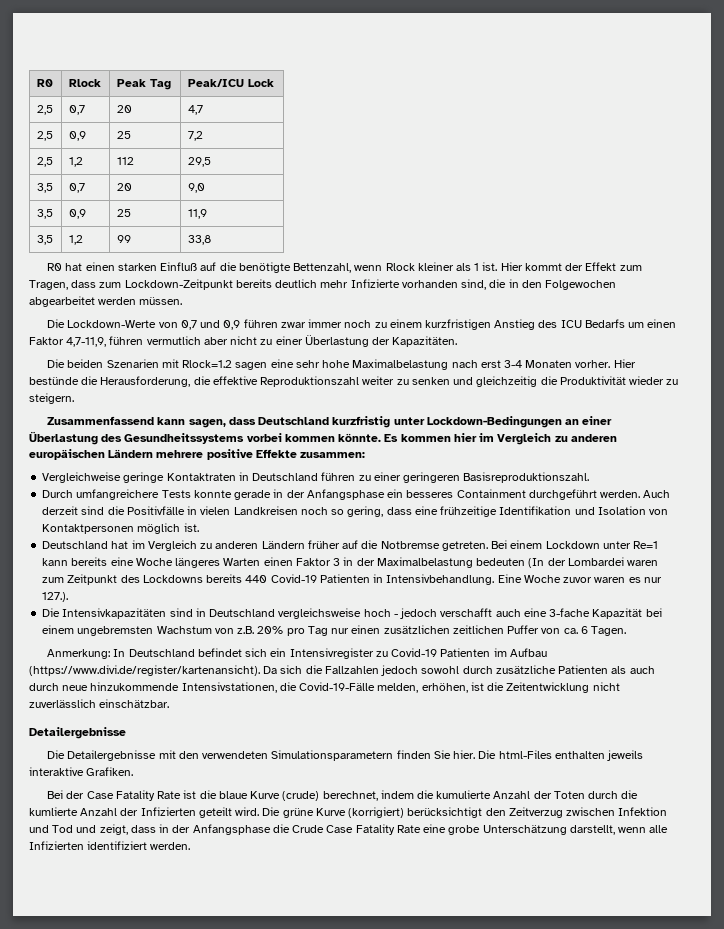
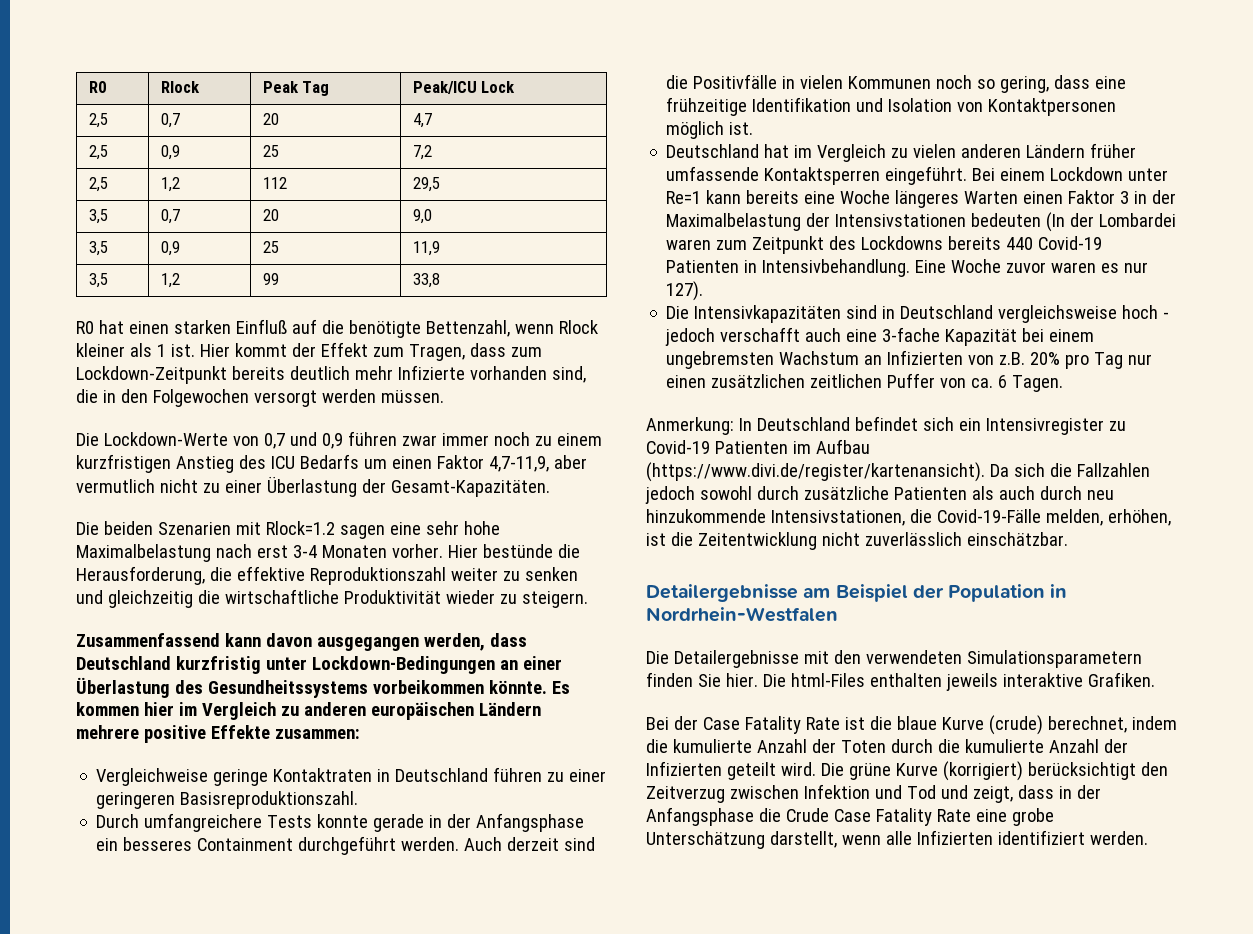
- Hier kommt der Effekt zum Tragen, dass zum Lockdown-Zeitpunkt bereits deutlich mehr Infizierte vorhanden sind, die in den Folgewochen abgearbeitet werden müssen.
+ Hier kommt der Effekt zum Tragen, dass zum Lockdown-Zeitpunkt bereits deutlich mehr Infizierte vorhanden sind, die in den Folgewochen versorgt werden müssen.
- Die Lockdown-Werte von 0,7 und 0,9 führen zwar immer noch zu einem kurzfristigen Anstieg des ICU Bedarfs um einen Faktor 4,7-11,9, führen vermutlich aber nicht zu einer Überlastung der Kapazitäten.
+ Die Lockdown-Werte von 0,7 und 0,9 führen zwar immer noch zu einem kurzfristigen Anstieg des ICU Bedarfs um einen Faktor 4,7-11,9, aber vermutlich nicht zu einer Überlastung der Gesamt-Kapazitäten.
- Hier bestünde die Herausforderung, die effektive Reproduktionszahl weiter zu senken und gleichzeitig die Produktivität wieder zu steigern.
+ Hier bestünde die Herausforderung, die effektive Reproduktionszahl weiter zu senken und gleichzeitig die wirtschaftliche Produktivität wieder zu steigern.
- Zusammenfassend kann sagen, dass Deutschland kurzfristig unter Lockdown-Bedingungen an einer Überlastung des Gesundheitssystems vorbei kommen könnte.
+ Zusammenfassend kann davon ausgegangen werden, dass Deutschland kurzfristig unter Lockdown-Bedingungen an einer Überlastung des Gesundheitssystems vorbeikommen könnte.
- Auch derzeit sind die Positivfälle in vielen Landkreisen noch so gering, dass eine frühzeitige Identifikation und Isolation von Kontaktpersonen möglich ist.
+ Auch derzeit sind die Positivfälle in vielen Kommunen noch so gering, dass eine frühzeitige Identifikation und Isolation von Kontaktpersonen möglich ist.
- Deutschland hat im Vergleich zu anderen Ländern früher auf die Notbremse getreten.
+ Deutschland hat im Vergleich zu vielen anderen Ländern früher umfassende Kontaktsperren eingeführt.
- Bei einem Lockdown unter Re=1 kann bereits eine Woche längeres Warten einen Faktor 3 in der Maximalbelastung bedeuten (In der Lombardei waren zum Zeitpunkt des Lockdowns bereits 440 Covid-19 Patienten in Intensivbehandlung.
+ Bei einem Lockdown unter Re=1 kann bereits eine Woche längeres Warten einen Faktor 3 in der Maximalbelastung der Intensivstationen bedeuten (In der Lombardei waren zum Zeitpunkt des Lockdowns bereits 440 Covid-19 Patienten in Intensivbehandlung.
- Eine Woche zuvor waren es nur 127.).
+ Eine Woche zuvor waren es nur 127).
- Die Intensivkapazitäten sind in Deutschland vergleichsweise hoch - jedoch verschafft auch eine 3-fache Kapazität bei einem ungebremsten Wachstum von z.B. 20% pro Tag nur einen zusätzlichen zeitlichen Puffer von ca. 6 Tagen.
+ Die Intensivkapazitäten sind in Deutschland vergleichsweise hoch - jedoch verschafft auch eine 3-fache Kapazität bei einem ungebremsten Wachstum an Infizierten von z.B. 20% pro Tag nur einen zusätzlichen zeitlichen Puffer von ca. 6 Tagen.
- Anmerkung: In Deutschland befindet sich ein Intensivregister zu Covid-19 Patienten im Aufbau (https://www.divi.de/register/kartenansicht). Da sich die Fallzahlen jedoch sowohl durch zusätzliche Patienten als auch durch neue hinzukommende Intensivstationen, die Covid-19-Fälle melden, erhöhen, ist die Zeitentwicklung nicht zuverlässlich einschätzbar.
- Detailergebnisse
+ Anmerkung: In Deutschland befindet sich ein Intensivregister zu Covid-19 Patienten im Aufbau (https://www.divi.de/register/kartenansicht). Da sich die Fallzahlen jedoch sowohl durch zusätzliche Patienten als auch durch neu hinzukommende Intensivstationen, die Covid-19-Fälle melden, erhöhen, ist die Zeitentwicklung nicht zuverlässlich einschätzbar.
+ Detailergebnisse am Beispiel der Population in Nordrhein-Westfalen
- Bei der Case Fatality Rate ist die blaue Kurve (crude) berechnet, indem die kumulierte Anzahl der Toten durch die kumlierte Anzahl der Infizierten geteilt wird.
+ Bei der Case Fatality Rate ist die blaue Kurve (crude) berechnet, indem die kumulierte Anzahl der Toten durch die kumulierte Anzahl der Infizierten geteilt wird.

